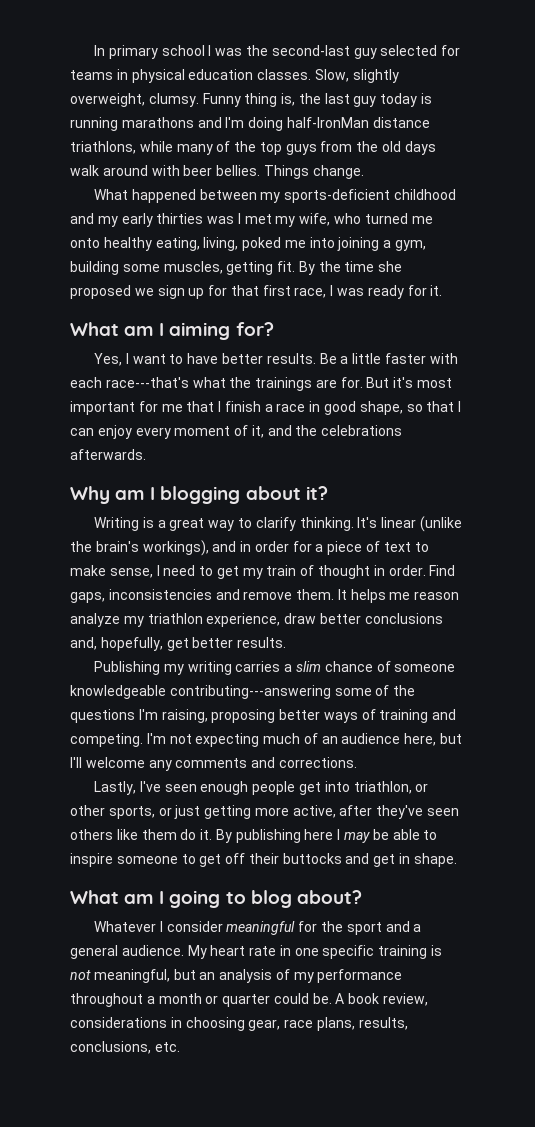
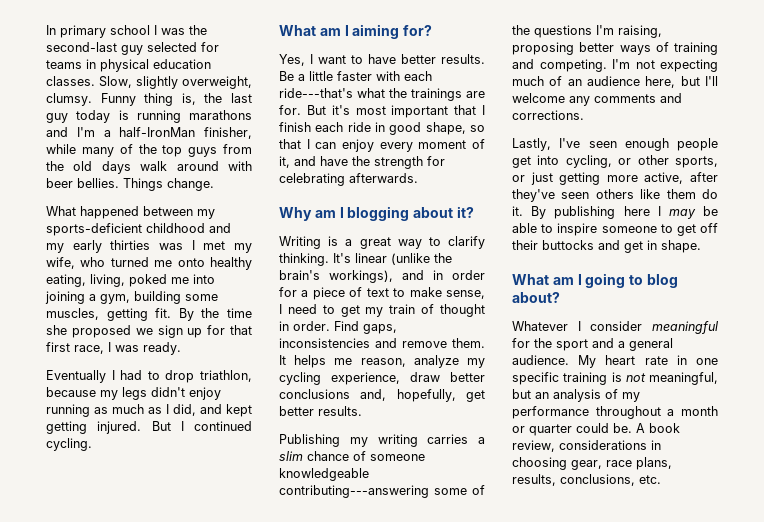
- Funny thing is, the last guy today is running marathons and I'm doing half-IronMan distance triathlons, while many of the top guys from the old days walk around with beer bellies.
+ Funny thing is, the last guy today is running marathons and I'm a half-IronMan finisher, while many of the top guys from the old days walk around with beer bellies.
- By the time she proposed we sign up for that first race, I was ready for it.
+ By the time she proposed we sign up for that first race, I was ready.
+ Eventually I had to drop triathlon, because my legs didn't enjoy running as much as I did, and kept getting injured. But I continued cycling.
- Be a little faster with each race---that's what the trainings are for.
+ Be a little faster with each ride---that's what the trainings are for.
- But it's most important for me that I finish a race in good shape, so that I can enjoy every moment of it, and the celebrations afterwards.
+ But it's most important that I finish each ride in good shape, so that I can enjoy every moment of it, and have the strength for celebrating afterwards.
- It helps me reason analyze my triathlon experience, draw better conclusions and, hopefully, get better results.
+ It helps me reason, analyze my cycling experience, draw better conclusions and, hopefully, get better results.
- Lastly, I've seen enough people get into triathlon, or other sports, or just getting more active, after they've seen others like them do it.
+ Lastly, I've seen enough people get into cycling, or other sports, or just getting more active, after they've seen others like them do it.

